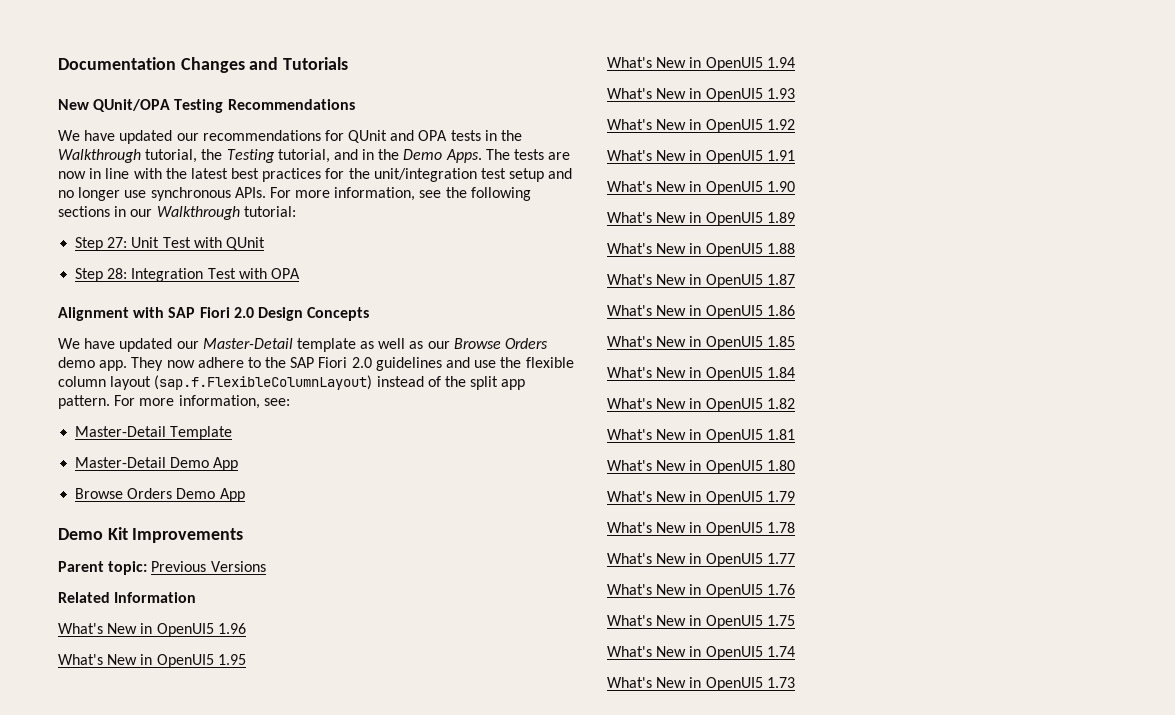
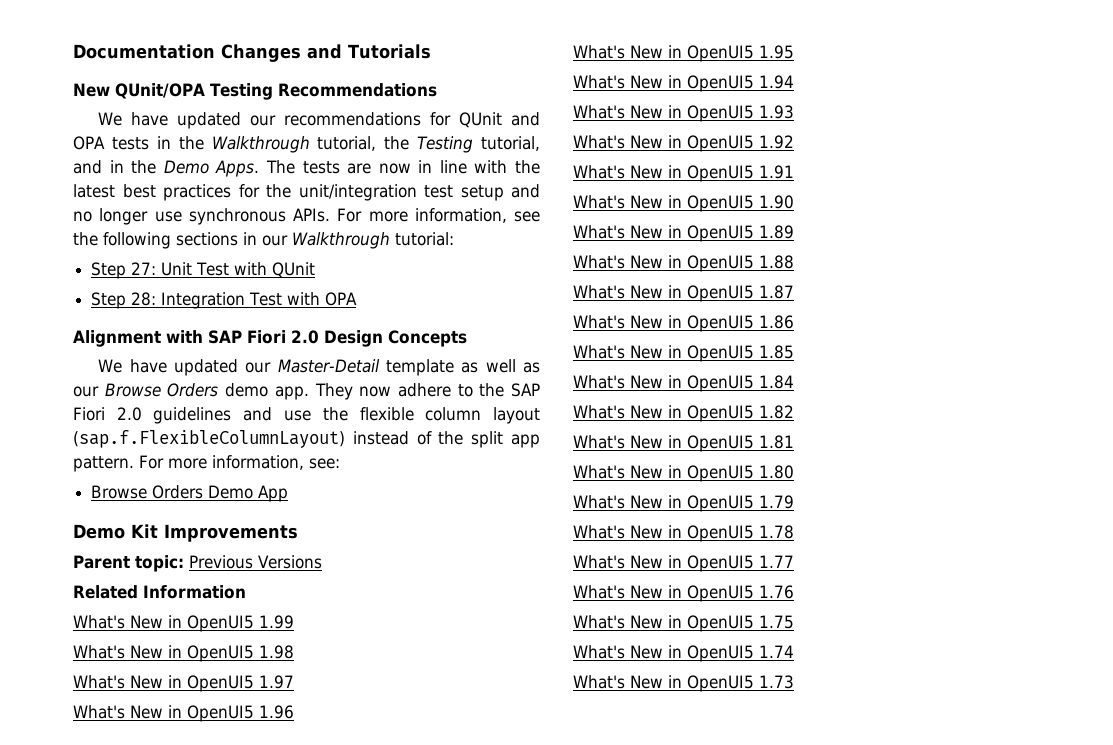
- Master-Detail Template
- Master-Detail Demo App
+ What's New in OpenUI5 1.99
+ What's New in OpenUI5 1.98
+ What's New in OpenUI5 1.97

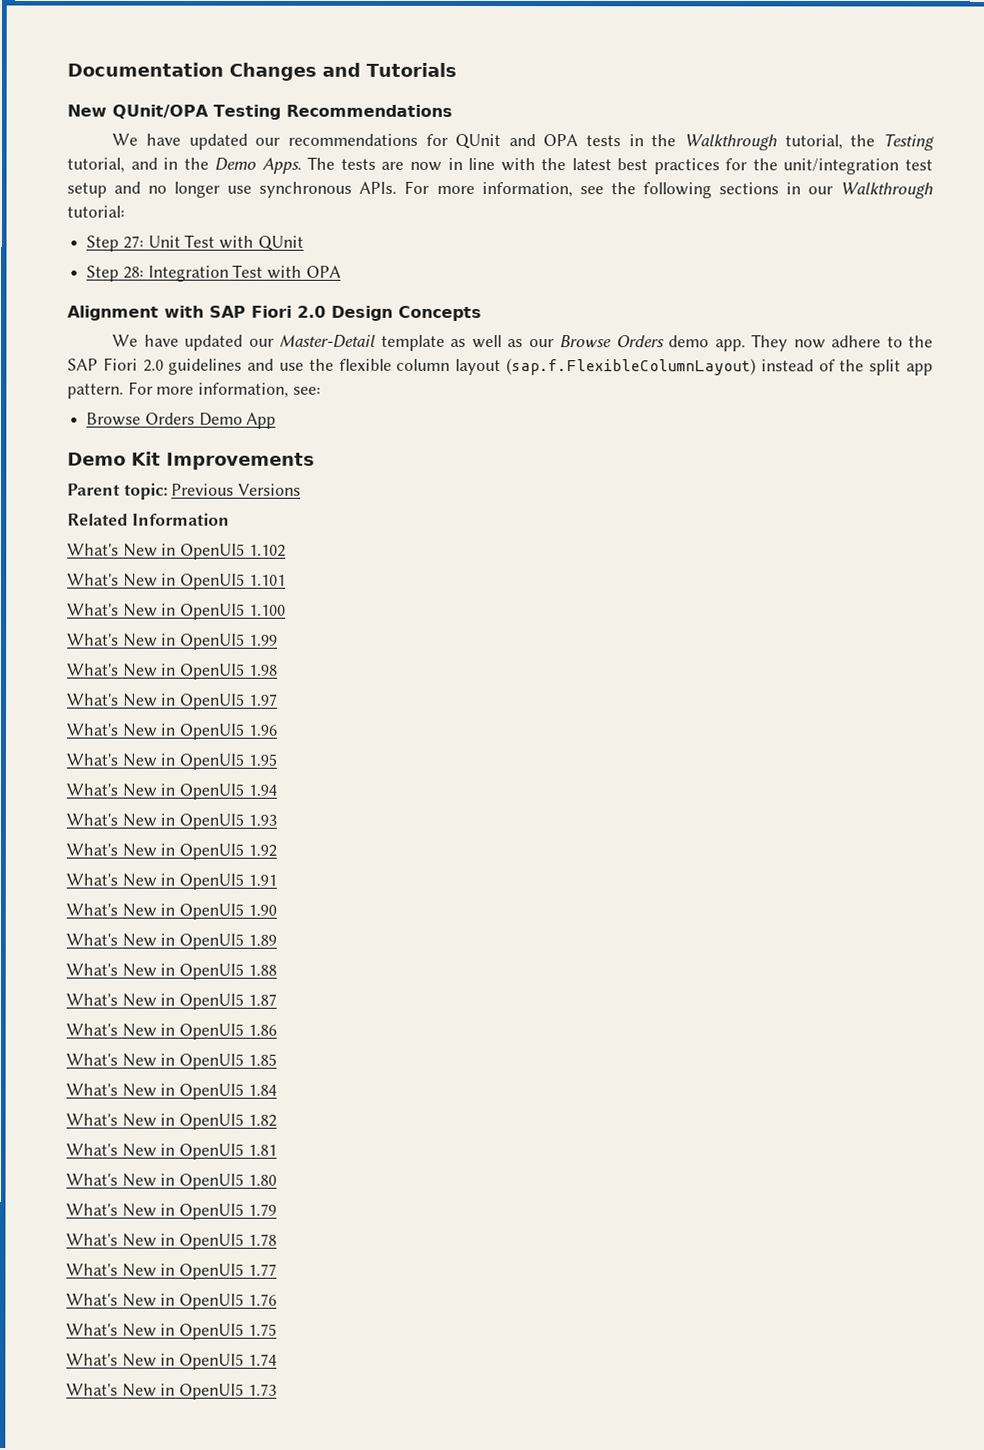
+ What's New in OpenUI5 1.102
+ What's New in OpenUI5 1.101
+ What's New in OpenUI5 1.100

